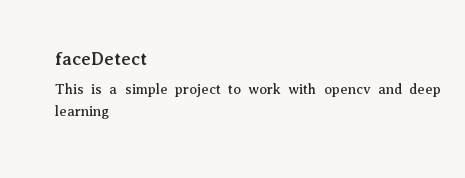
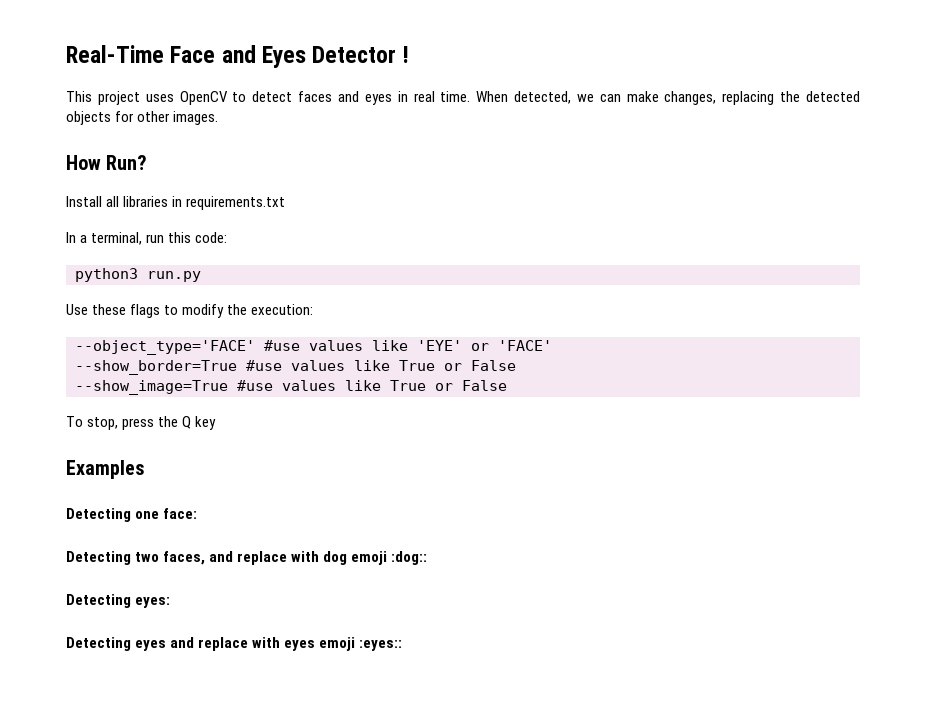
- faceDetect
- This is a simple project to work with opencv and deep learning
+ Real-Time Face and Eyes Detector !
+ This project uses OpenCV to detect faces and eyes in real time. When detected, we can make changes, replacing the detected objects for other images.
+ How Run?
+ Install all libraries in requirements.txt
+ In a terminal, run this code:
+ python3 run.py
+ Use these flags to modify the execution:
+ --object_type='FACE' #use values like 'EYE' or 'FACE'
+ --show_border=True #use values like True or False
+ --show_image=True #use values like True or False
+ To stop, press the Q key
+ Examples
+ Detecting one face:
+ Detecting two faces, and replace with dog emoji :dog::
+ Detecting eyes:
+ Detecting eyes and replace with eyes emoji :eyes::

